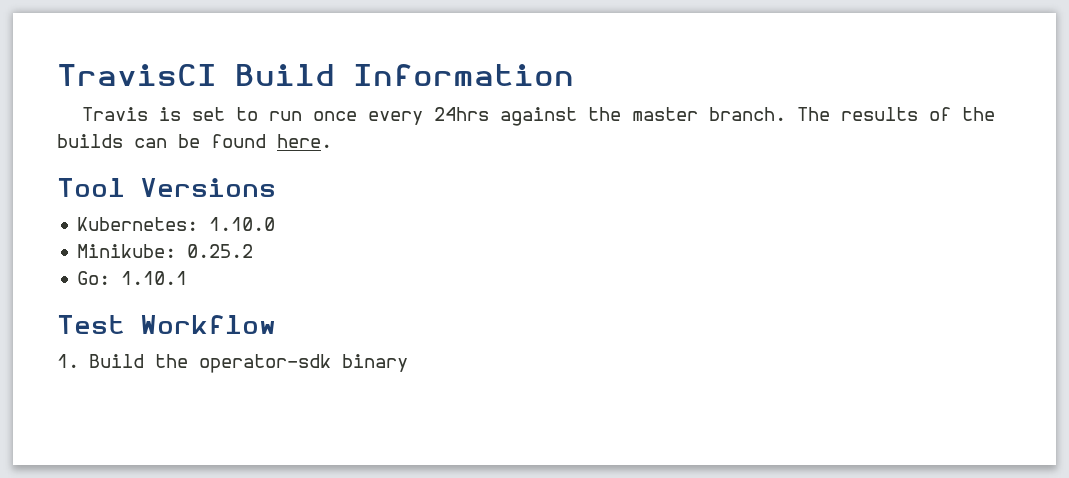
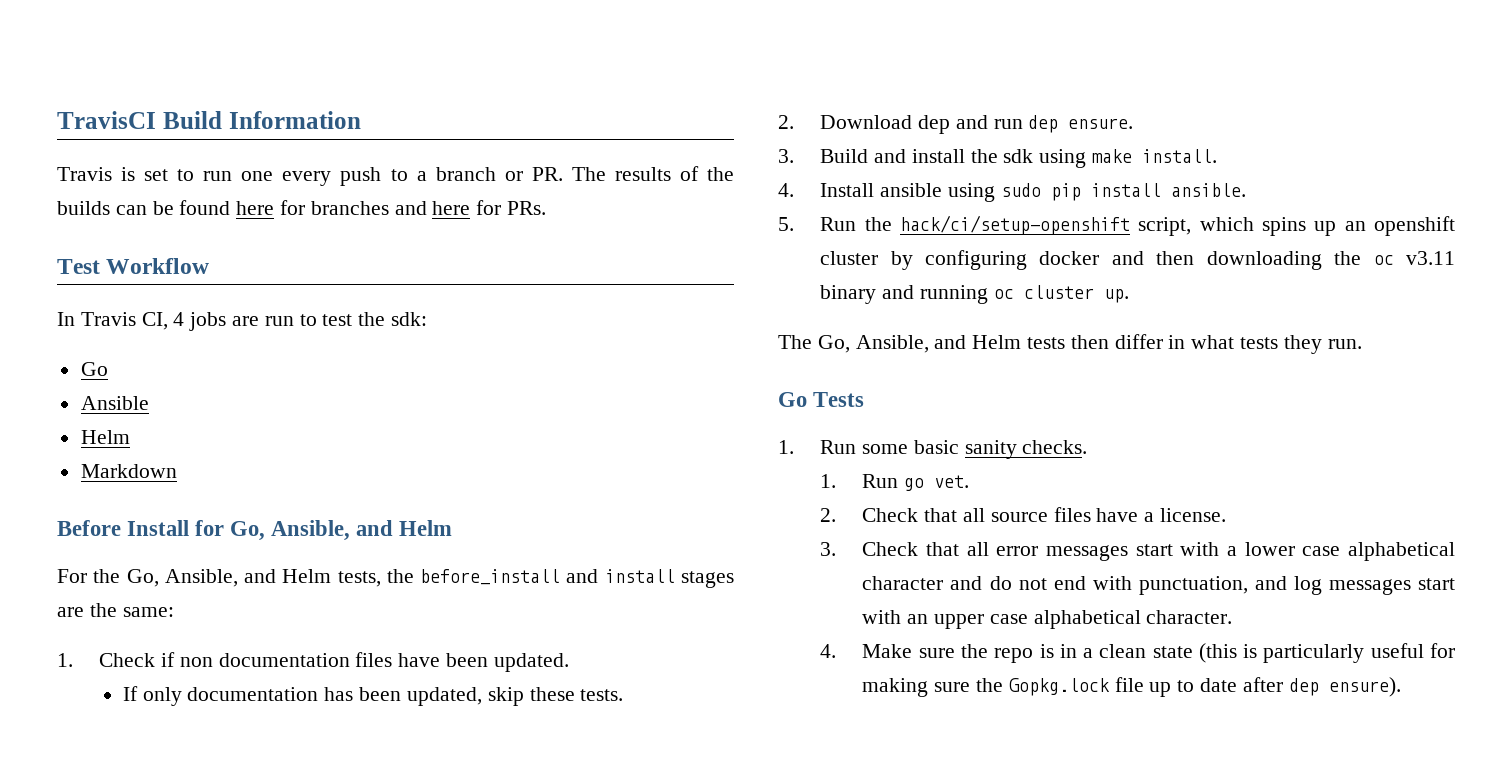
- Travis is set to run once every 24hrs against the master branch. The results of the builds can be found here.
- Tool Versions
- Kubernetes: 1.10.0
- Minikube: 0.25.2
- Go: 1.10.1
+ Travis is set to run one every push to a branch or PR. The results of the builds can be found here for branches and here for PRs.
  Test Workflow
- 1. Build the operator-sdk binary
+ In Travis CI, 4 jobs are run to test the sdk:
+ Go
+ Ansible
+ Helm
+ Markdown
+ Before Install for Go, Ansible, and Helm
+ For the Go, Ansible, and Helm tests, the before_install and install stages are the same:
+ 1. Check if non documentation files have been updated.
+ If only documentation has been updated, skip these tests.
+ 2. Download dep and run dep ensure.
+ 3. Build and install the sdk using make install.
+ 4. Install ansible using sudo pip install ansible.
+ 5. Run the hack/ci/setup-openshift script, which spins up an openshift cluster by configuring docker and then downloading the oc v3.11 binary and running oc cluster up.
+ The Go, Ansible, and Helm tests then differ in what tests they run.
+ Go Tests
+ 1. Run some basic sanity checks.
+ 1. Run go vet.
+ 2. Check that all source files have a license.
+ 3. Check that all error messages start with a lower case alphabetical character and do not end with punctuation, and log messages start with an upper case alphabetical character.
+ 4. Make sure the repo is in a clean state (this is particularly useful for making sure the Gopkg.lock file up to date after dep ensure).

